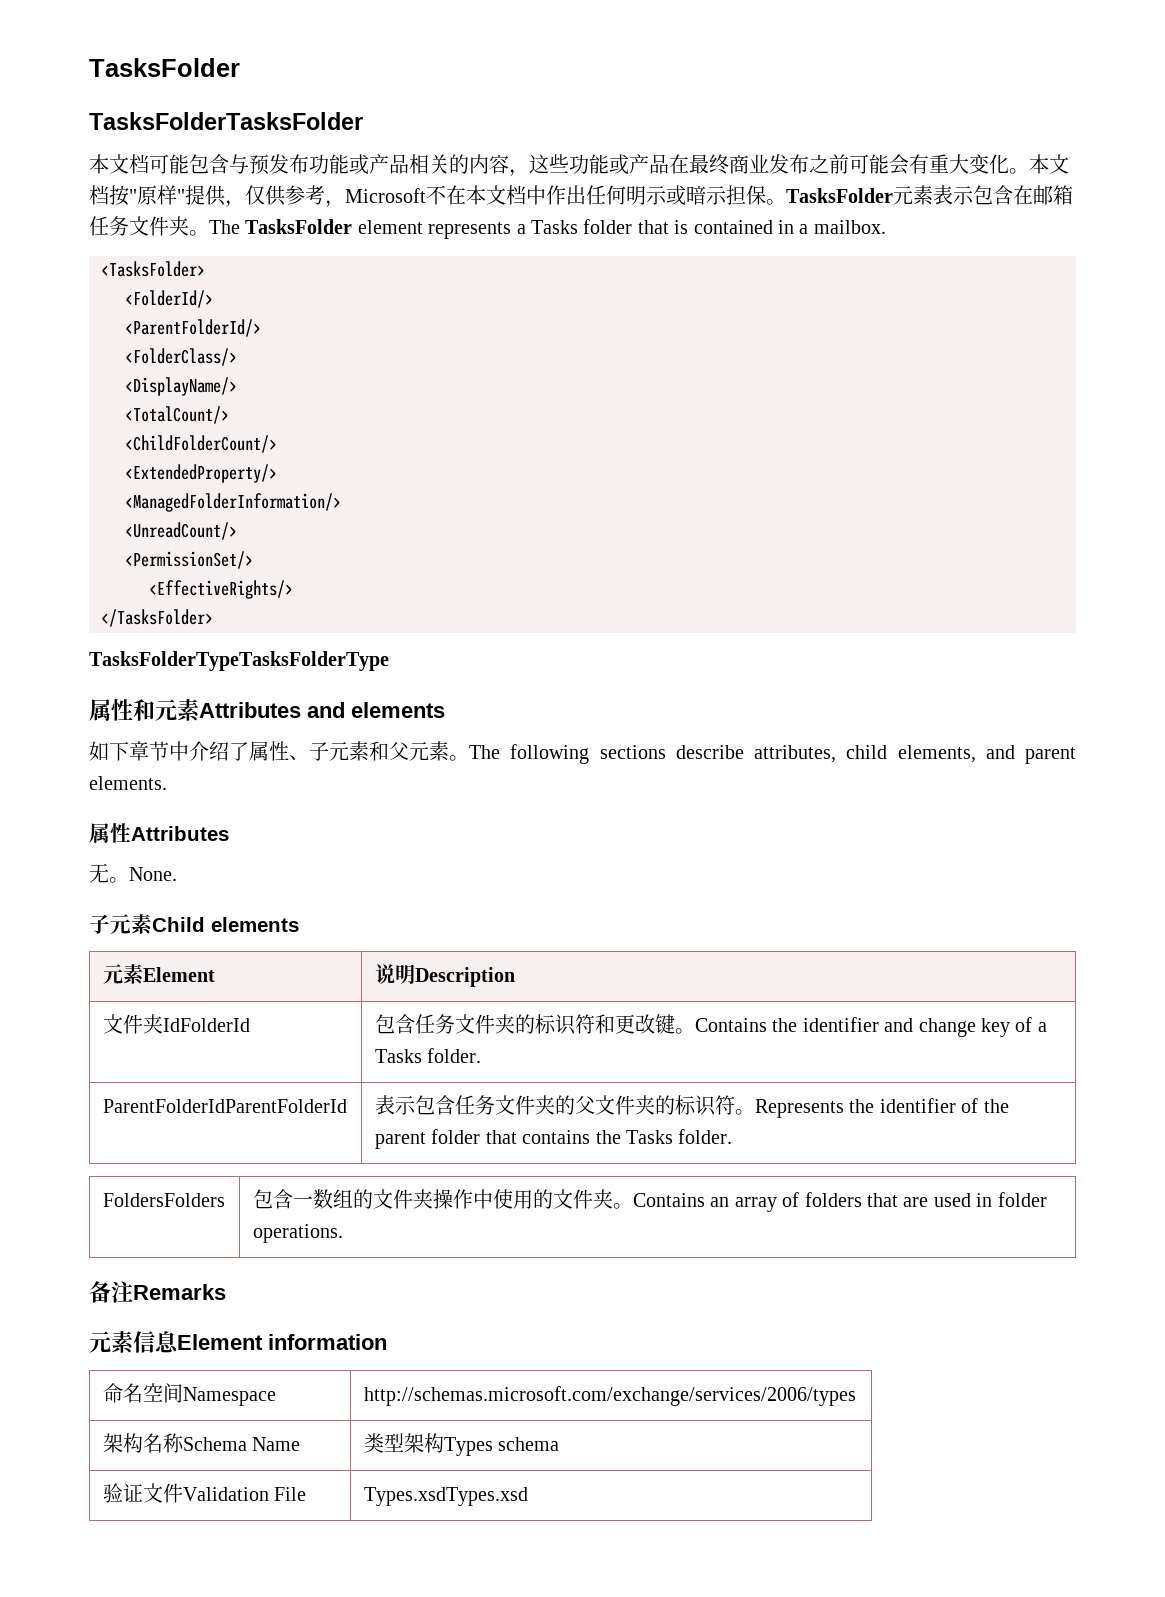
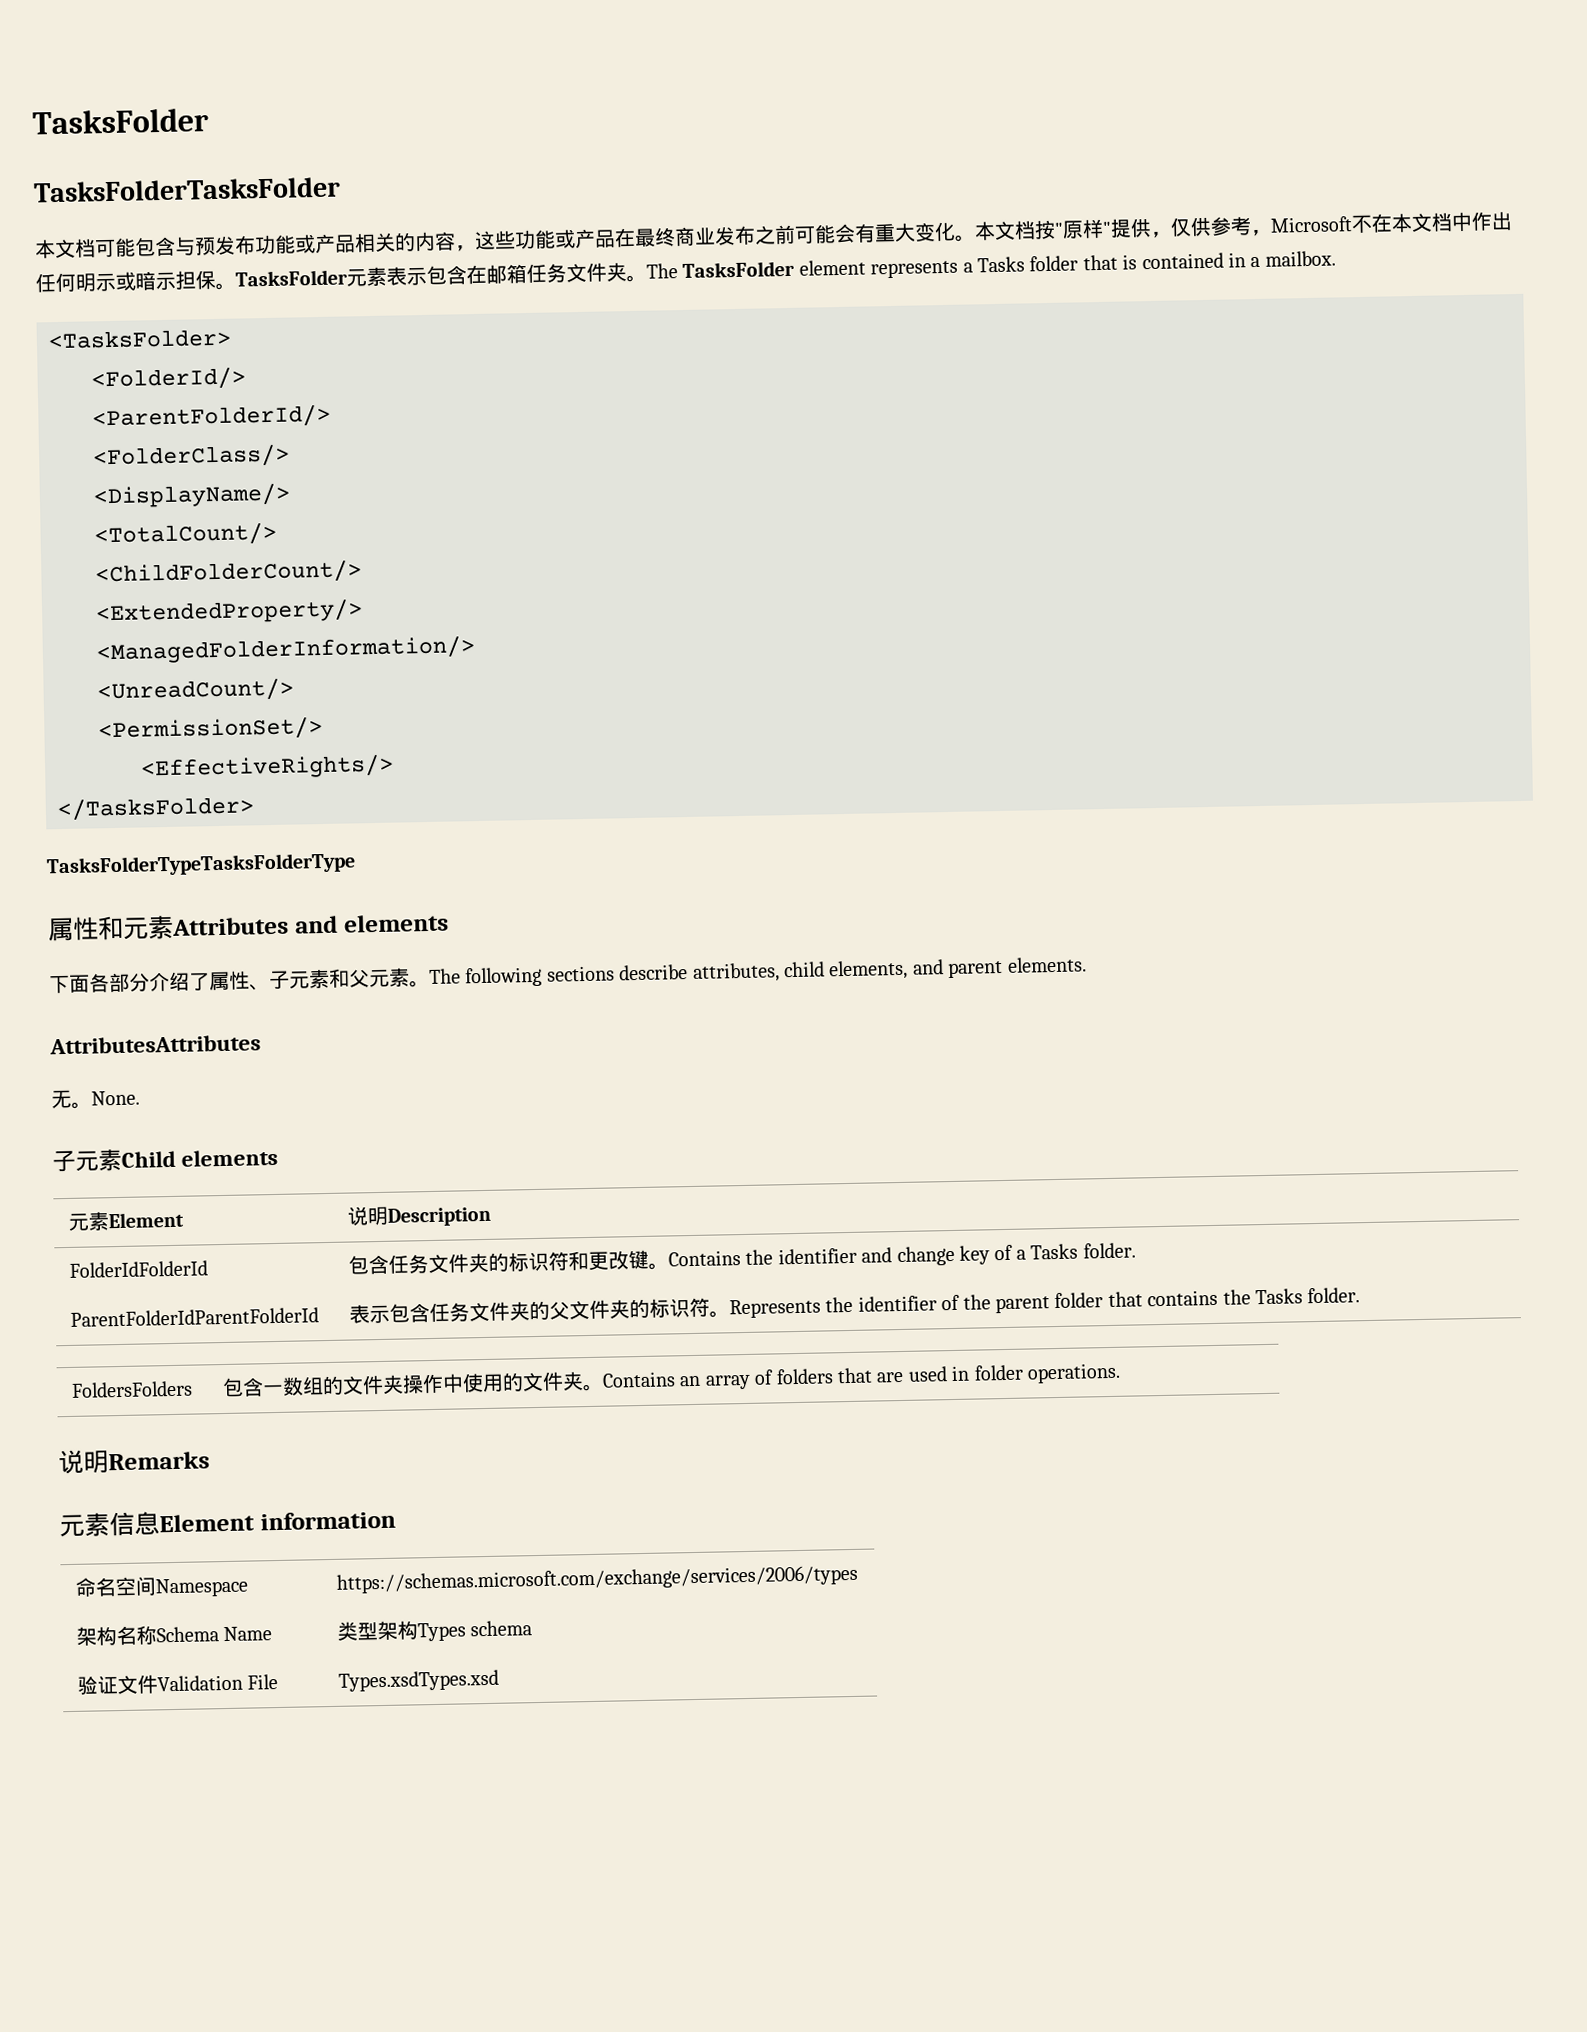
- 如下章节中介绍了属性、子元素和父元素。
+ 下面各部分介绍了属性、子元素和父元素。
- 属性Attributes
+ AttributesAttributes
- 文件夹IdFolderId | 包含任务文件夹的标识符和更改键。Contains the identifier and change key of a Tasks folder.
+ FolderIdFolderId | 包含任务文件夹的标识符和更改键。Contains the identifier and change key of a Tasks folder.
- 备注Remarks
+ 说明Remarks
- 命名空间Namespace | http://schemas.microsoft.com/exchange/services/2006/types
+ 命名空间Namespace | https://schemas.microsoft.com/exchange/services/2006/types

